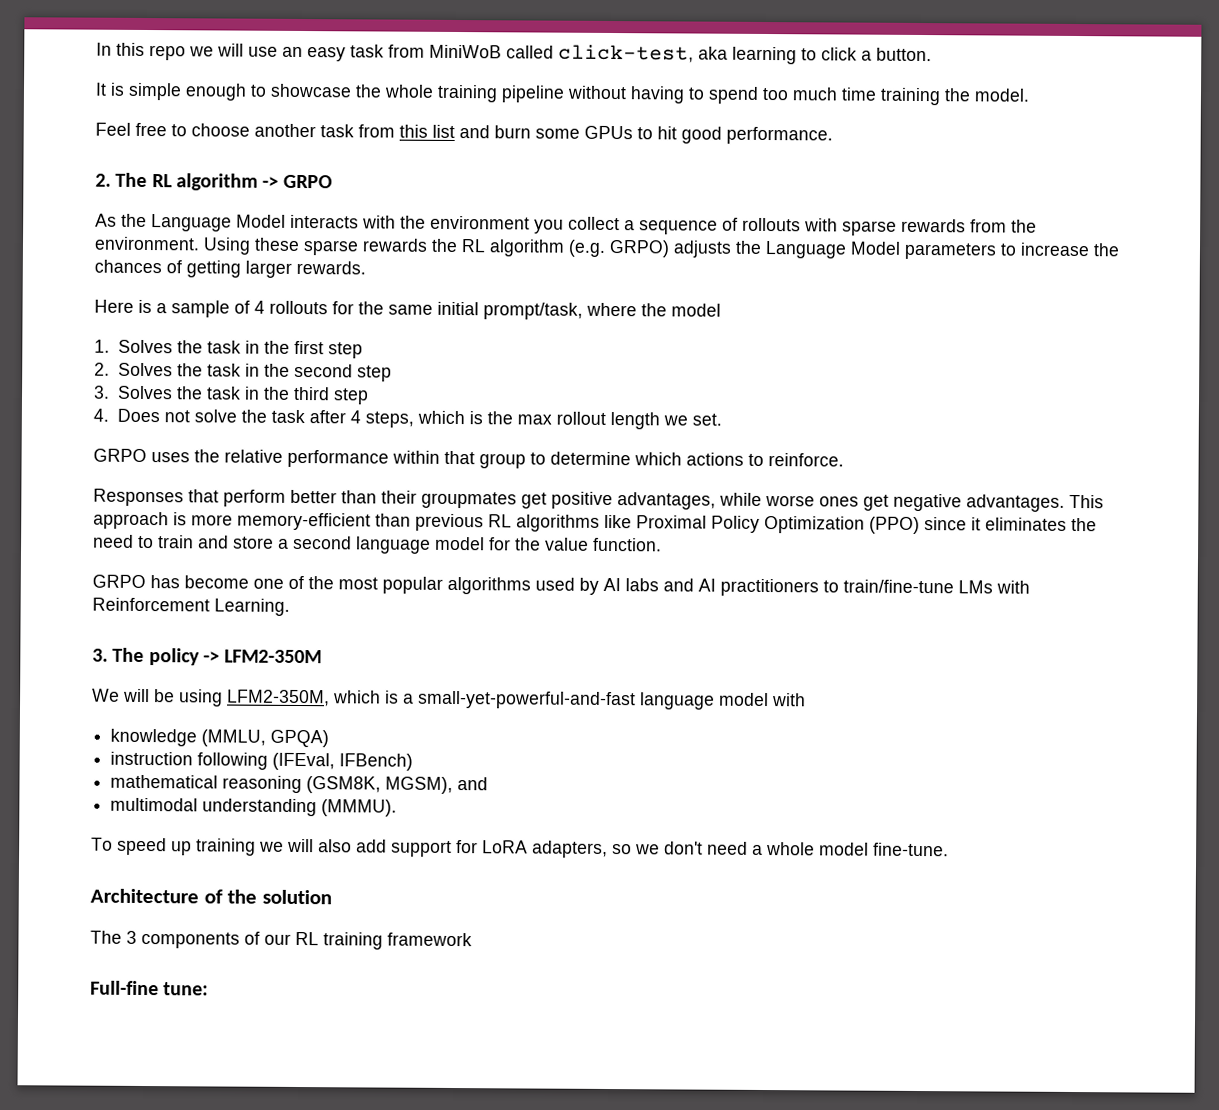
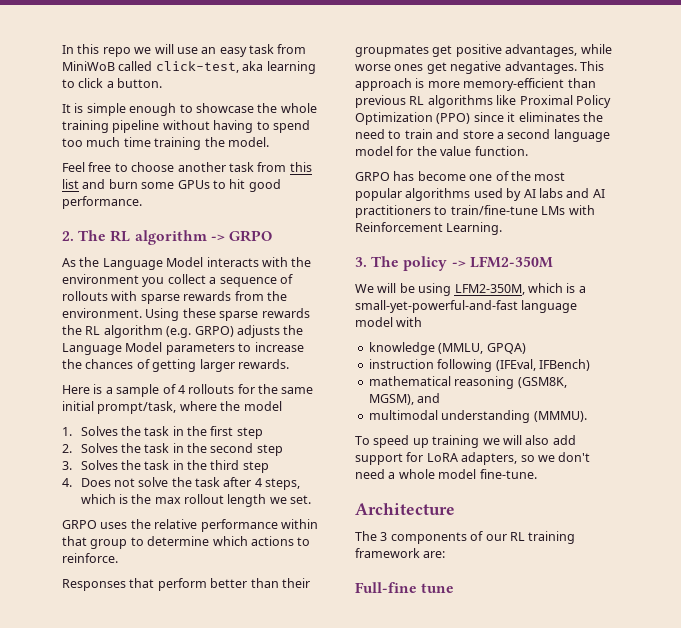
- Architecture of the solution
+ Architecture
- The 3 components of our RL training framework
+ The 3 components of our RL training framework are:
- Full-fine tune:
+ Full-fine tune

